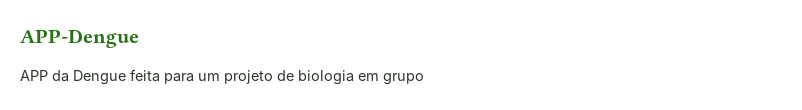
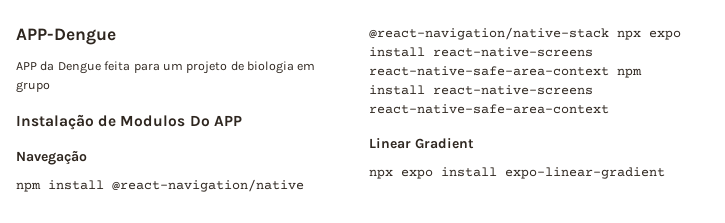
+ Instalação de Modulos Do APP
+ Navegação
+ npm install @react-navigation/native @react-navigation/native-stack npx expo install react-native-screens react-native-safe-area-context npm install react-native-screens react-native-safe-area-context
+ Linear Gradient
+ npx expo install expo-linear-gradient

